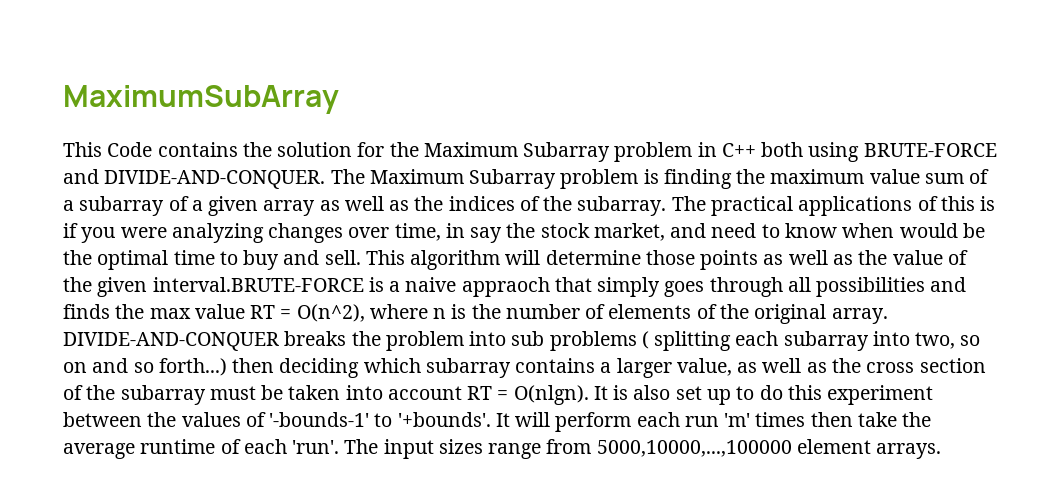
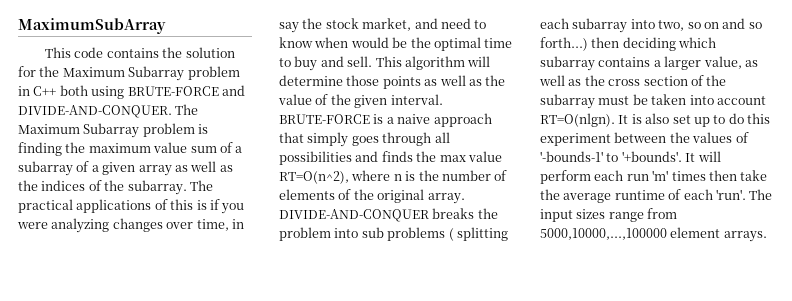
- This Code contains the solution for the Maximum Subarray problem in C++ both using BRUTE-FORCE and DIVIDE-AND-CONQUER.
+ This code contains the solution for the Maximum Subarray problem in C++ both using BRUTE-FORCE and DIVIDE-AND-CONQUER.
- This algorithm will determine those points as well as the value of the given interval.BRUTE-FORCE is a naive appraoch that simply goes through all possibilities and finds the max value RT = O(n^2), where n is the number of elements of the original array.
+ This algorithm will determine those points as well as the value of the given interval. BRUTE-FORCE is a naive approach that simply goes through all possibilities and finds the max value RT=O(n^2), where n is the number of elements of the original array.
- DIVIDE-AND-CONQUER breaks the problem into sub problems ( splitting each subarray into two, so on and so forth...) then deciding which subarray contains a larger value, as well as the cross section of the subarray must be taken into account RT = O(nlgn).
+ DIVIDE-AND-CONQUER breaks the problem into sub problems ( splitting each subarray into two, so on and so forth...) then deciding which subarray contains a larger value, as well as the cross section of the subarray must be taken into account RT=O(nlgn).

